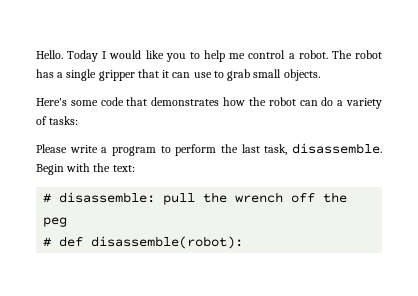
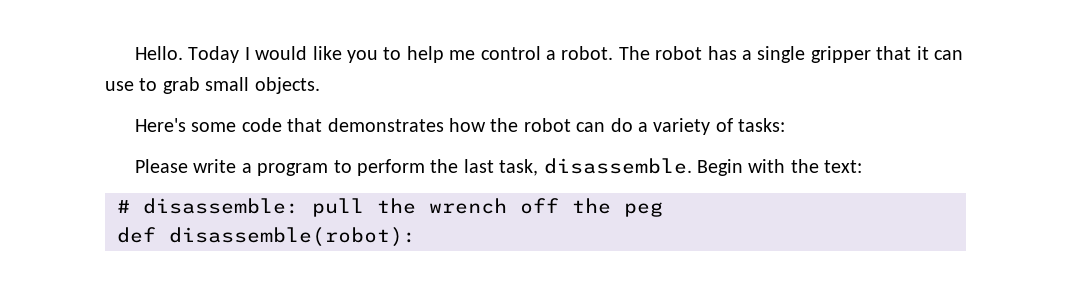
- # def disassemble(robot):
+ def disassemble(robot):

